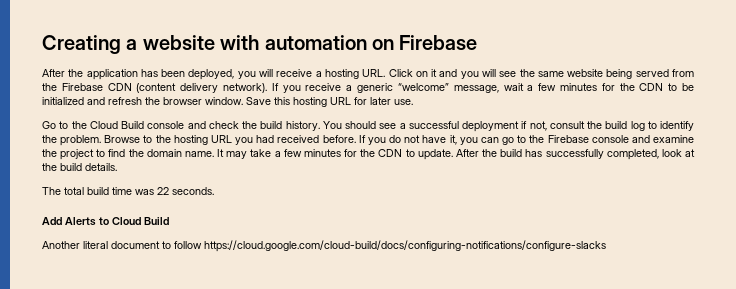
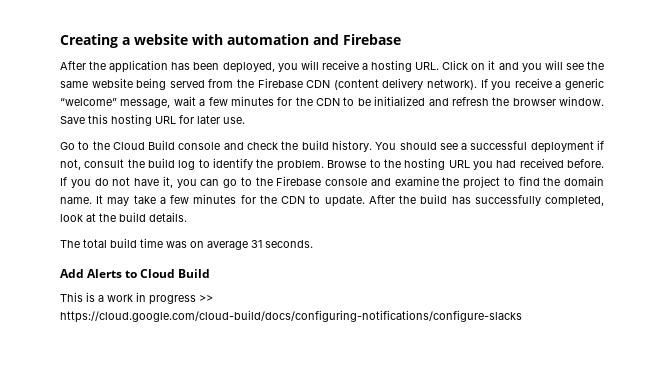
- Creating a website with automation on Firebase
+ Creating a website with automation and Firebase
- The total build time was 22 seconds.
+ The total build time was on average 31 seconds.
- Another literal document to follow https://cloud.google.com/cloud-build/docs/configuring-notifications/configure-slacks
+ This is a work in progress >> https://cloud.google.com/cloud-build/docs/configuring-notifications/configure-slacks

